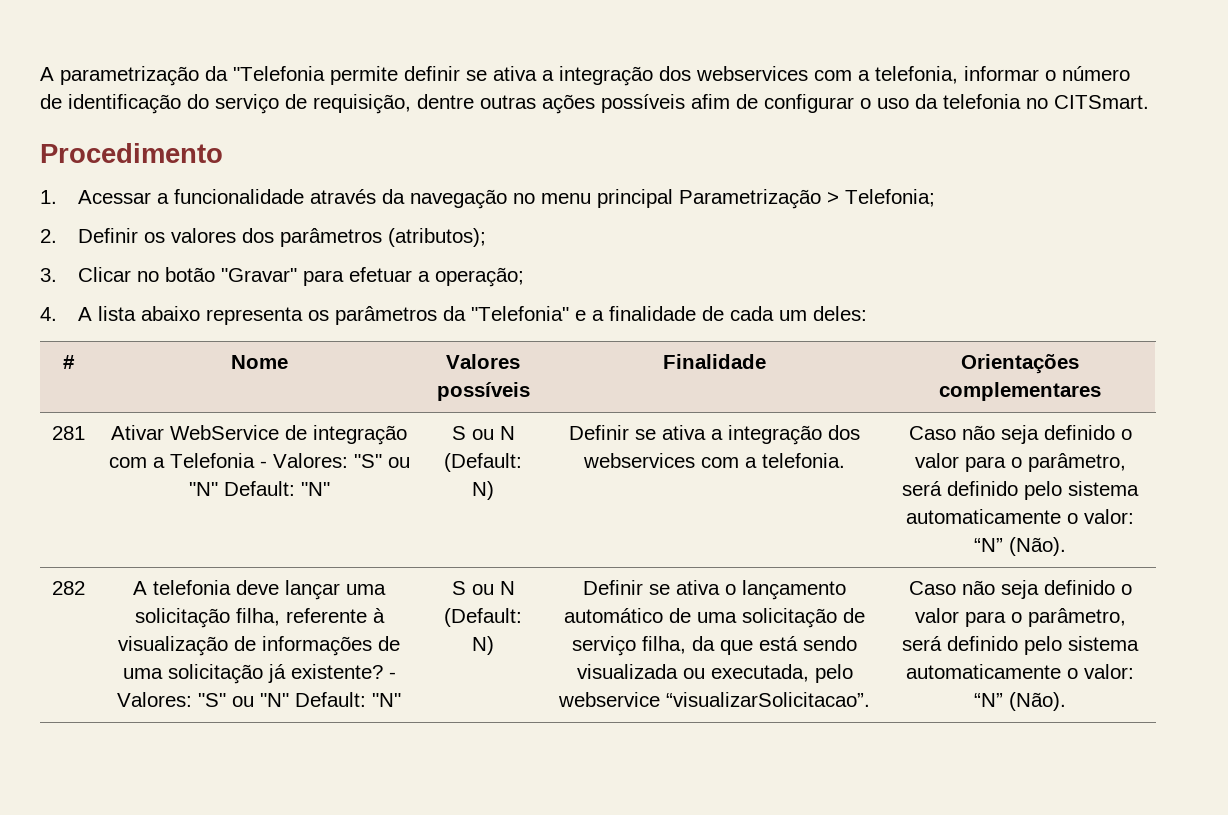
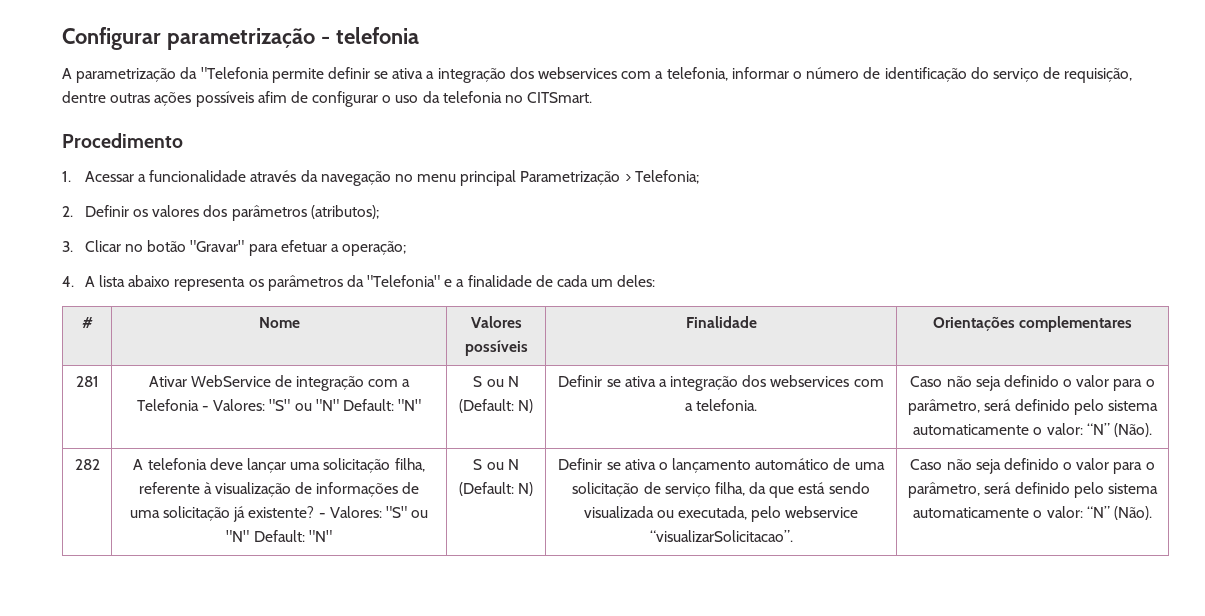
+ Configurar parametrização - telefonia

